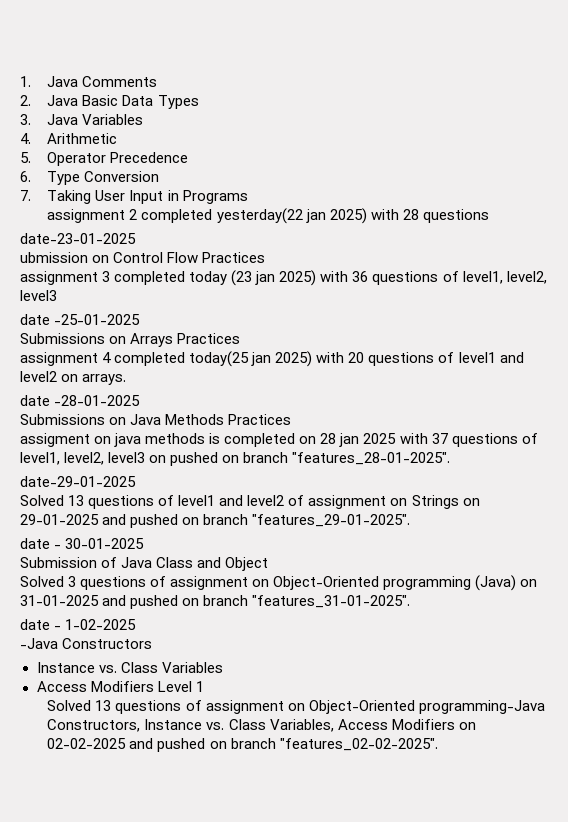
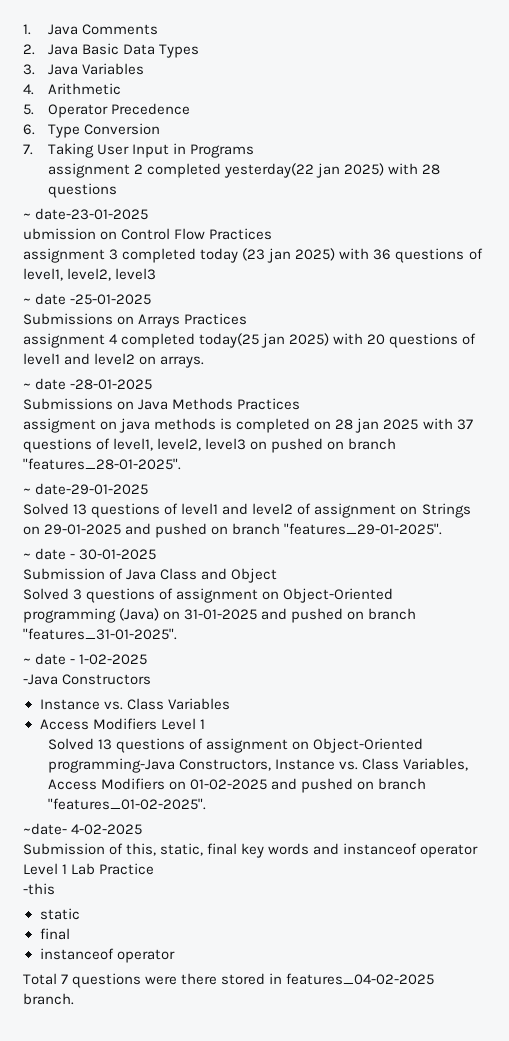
- date-23-01-2025
+ ~ date-23-01-2025
- date -25-01-2025
+ ~ date -25-01-2025
- date -28-01-2025
+ ~ date -28-01-2025
- date-29-01-2025
+ ~ date-29-01-2025
- date - 30-01-2025
+ ~ date - 30-01-2025
- date - 1-02-2025
+ ~ date - 1-02-2025
- Solved 13 questions of assignment on Object-Oriented programming-Java Constructors, Instance vs. Class Variables, Access Modifiers on 02-02-2025 and pushed on branch "features_02-02-2025".
+ Solved 13 questions of assignment on Object-Oriented programming-Java Constructors, Instance vs. Class Variables, Access Modifiers on 01-02-2025 and pushed on branch "features_01-02-2025".
+ ~date- 4-02-2025
+ Submission of this, static, final key words and instanceof operator Level 1 Lab Practice
+ -this
+ static
+ final
+ instanceof operator
+ Total 7 questions were there stored in features_04-02-2025 branch.

